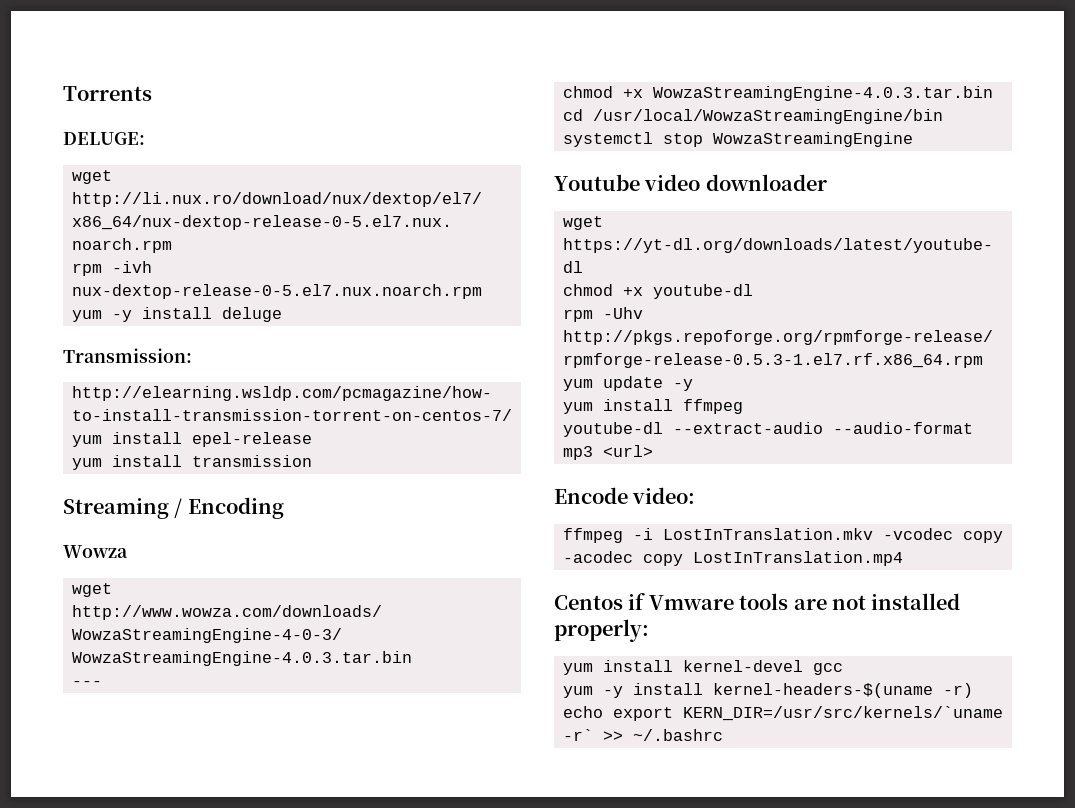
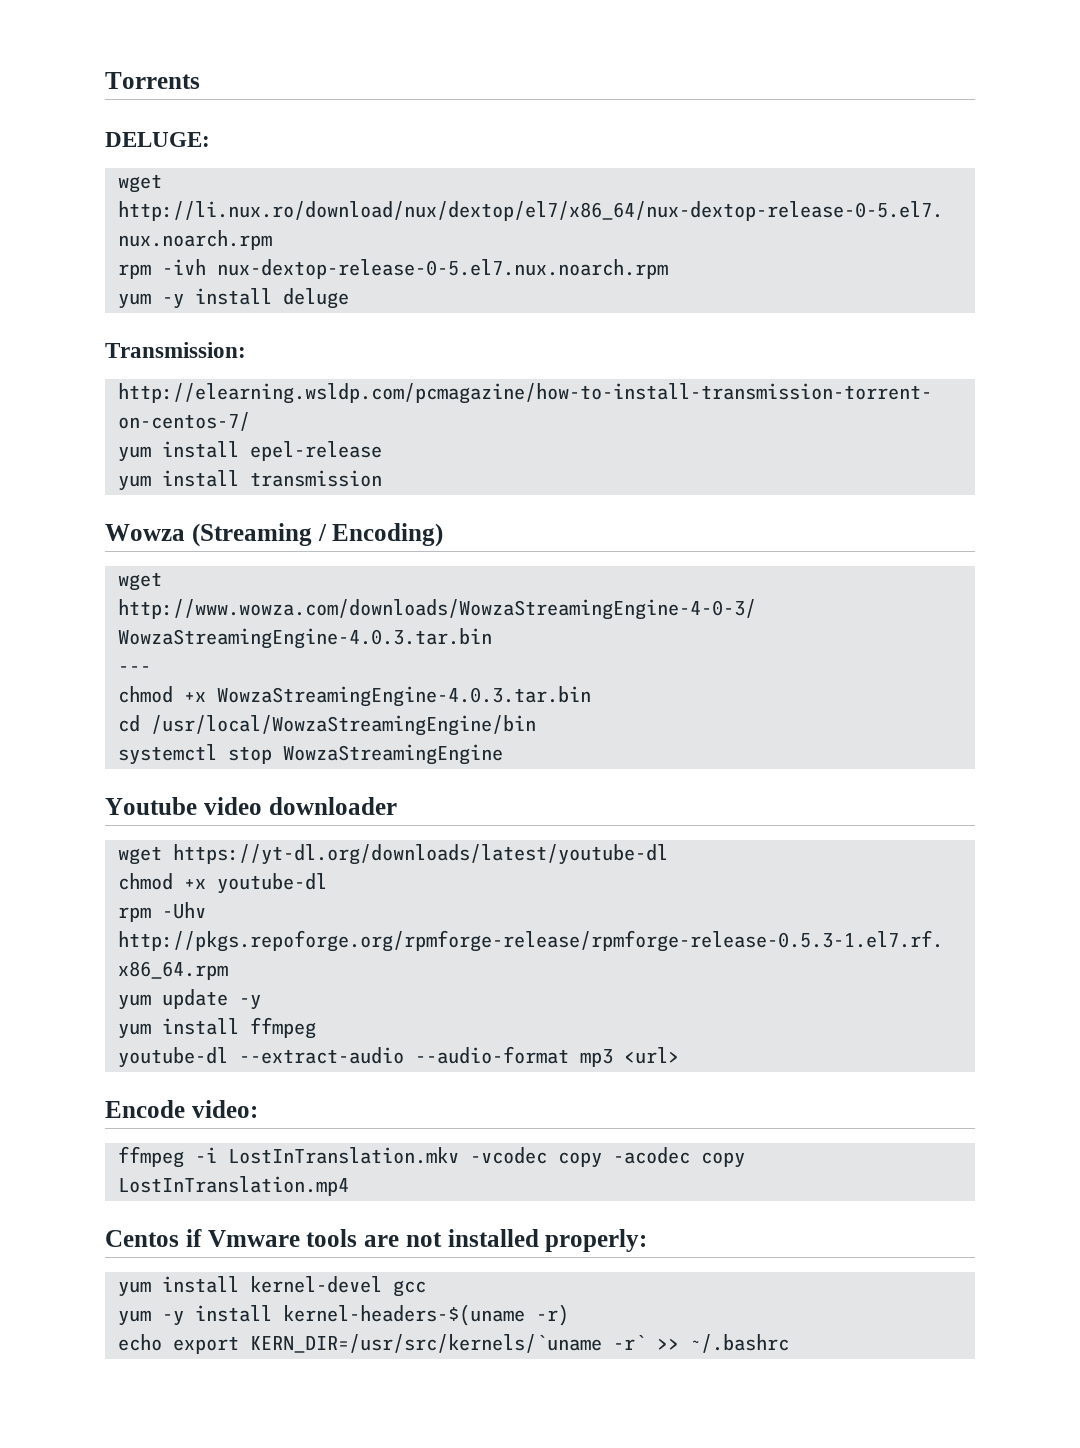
- Streaming / Encoding
- Wowza
+ Wowza (Streaming / Encoding)

